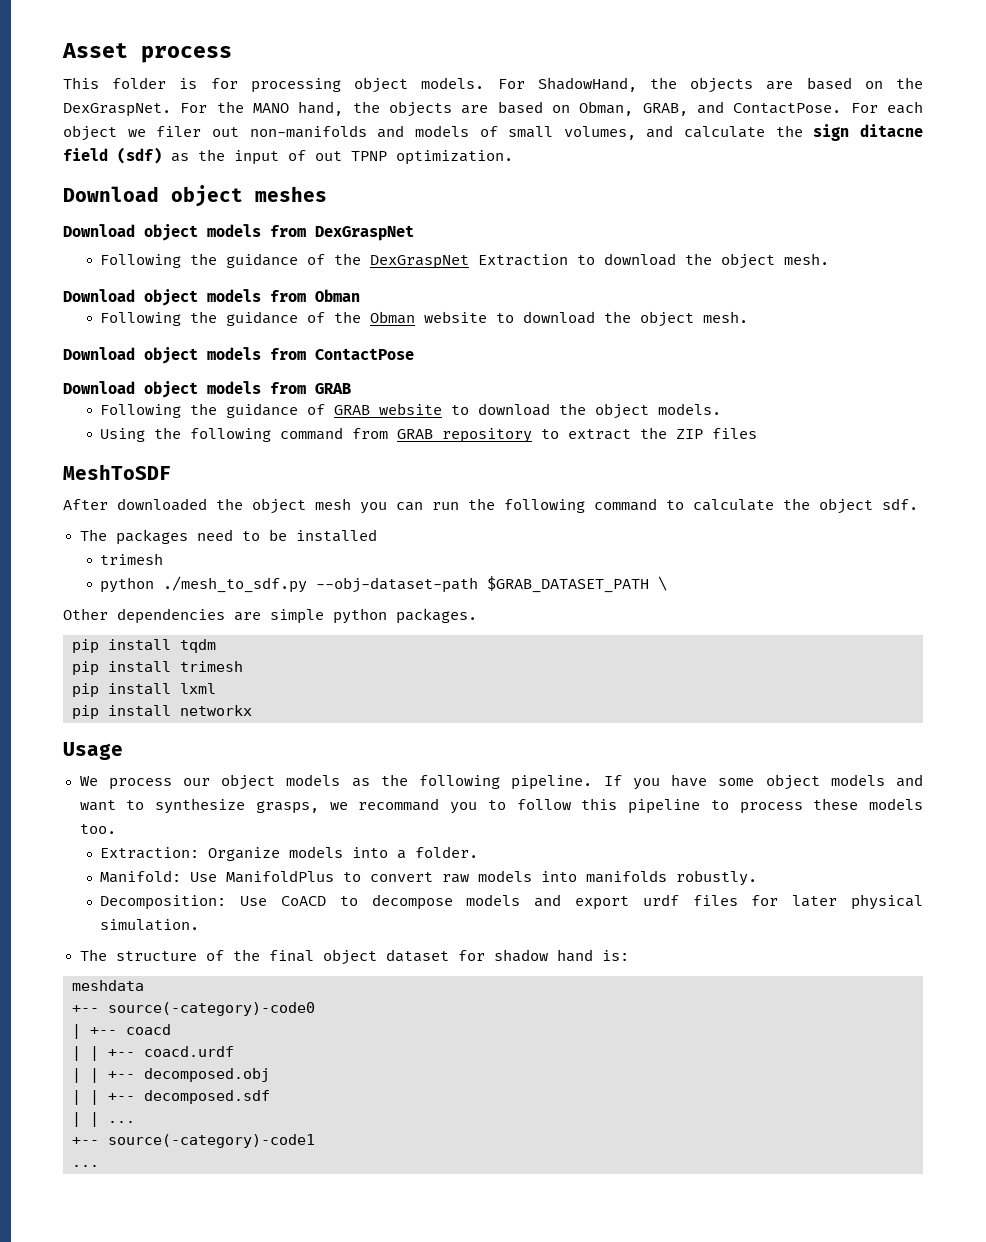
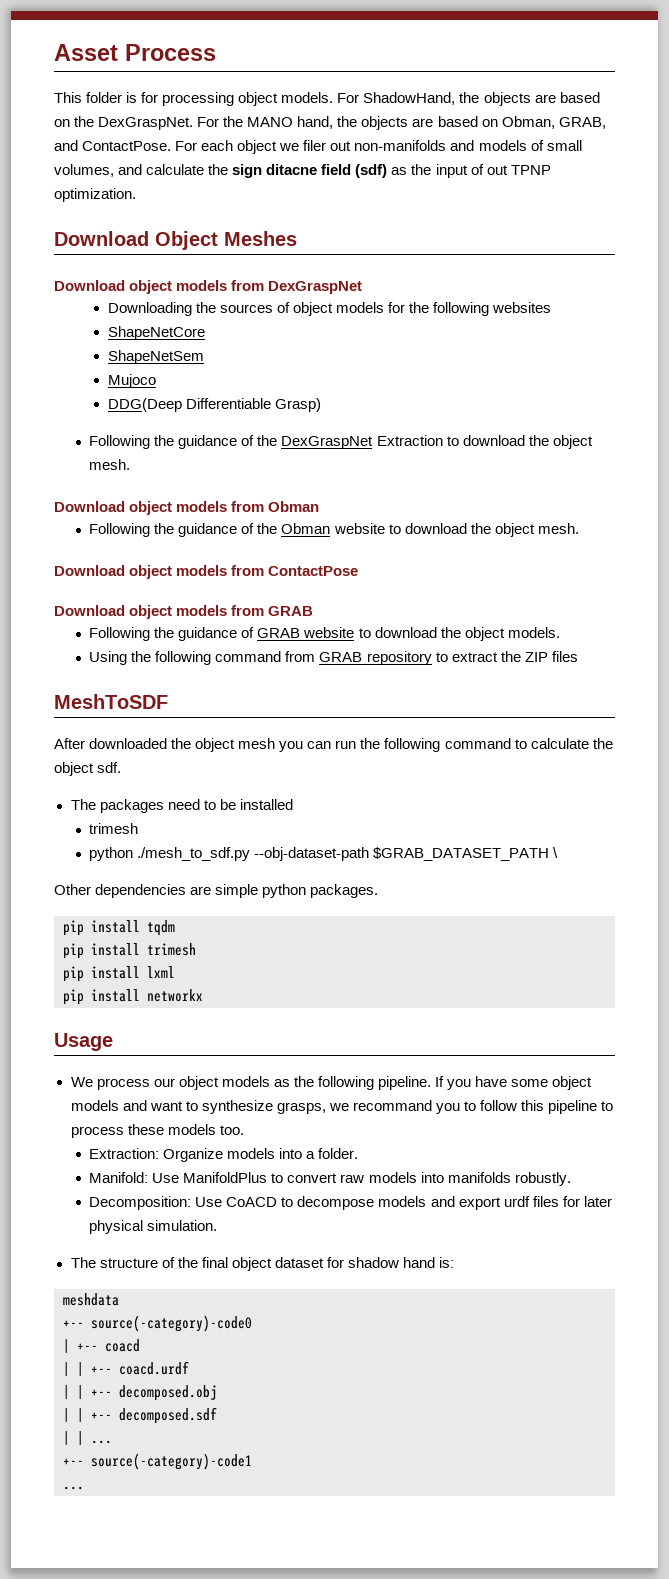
- Asset process
+ Asset Process
- Download object meshes
+ Download Object Meshes
+ Downloading the sources of object models for the following websites
+ ShapeNetCore
+ ShapeNetSem
+ Mujoco
+ DDG(Deep Differentiable Grasp)

